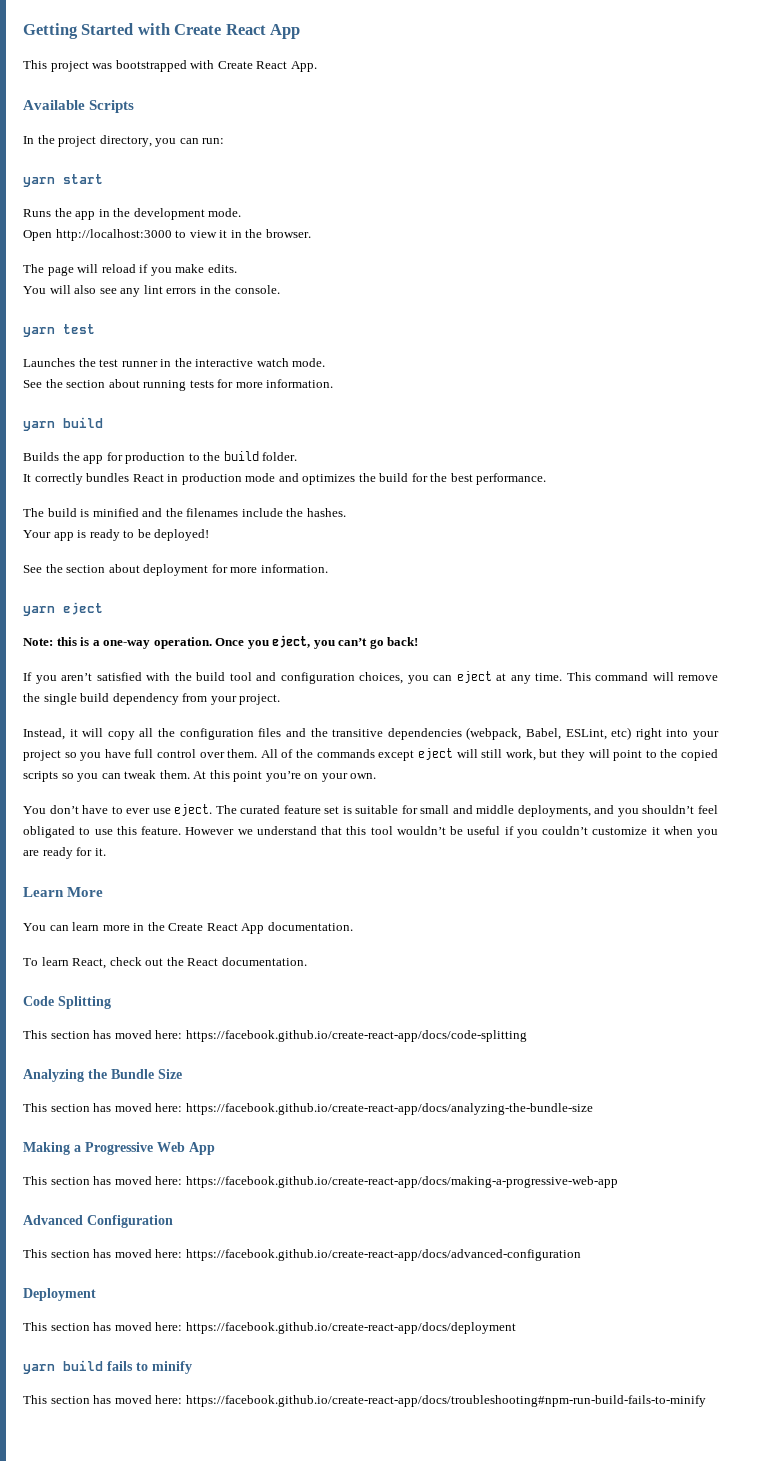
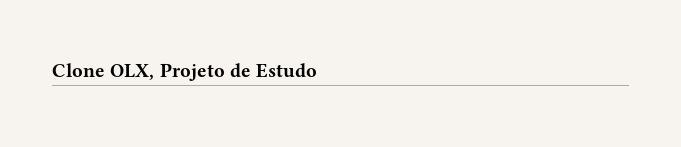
- Getting Started with Create React App
- This project was bootstrapped with Create React App.
- Available Scripts
- In the project directory, you can run:
- yarn start
- Runs the app in the development mode.
- Open http://localhost:3000 to view it in the browser.
- The page will reload if you make edits.
- You will also see any lint errors in the console.
- yarn test
- Launches the test runner in the interactive watch mode.
- See the section about running tests for more information.
- yarn build
- Builds the app for production to the build folder.
- It correctly bundles React in production mode and optimizes the build for the best performance.
- The build is minified and the filenames include the hashes.
- Your app is ready to be deployed!
- See the section about deployment for more information.
- yarn eject
- Note: this is a one-way operation. Once you eject, you can’t go back!
- If you aren’t satisfied with the build tool and configuration choices, you can eject at any time. This command will remove the single build dependency from your project.
- Instead, it will copy all the configuration files and the transitive dependencies (webpack, Babel, ESLint, etc) right into your project so you have full control over them. All of the commands except eject will still work, but they will point to the copied scripts so you can tweak them. At this point you’re on your own.
- You don’t have to ever use eject. The curated feature set is suitable for small and middle deployments, and you shouldn’t feel obligated to use this feature. However we understand that this tool wouldn’t be useful if you couldn’t customize it when you are ready for it.
- Learn More
- You can learn more in the Create React App documentation.
- To learn React, check out the React documentation.
- Code Splitting
- This section has moved here: https://facebook.github.io/create-react-app/docs/code-splitting
- Analyzing the Bundle Size
- This section has moved here: https://facebook.github.io/create-react-app/docs/analyzing-the-bundle-size
- Making a Progressive Web App
- This section has moved here: https://facebook.github.io/create-react-app/docs/making-a-progressive-web-app
- Advanced Configuration
- This section has moved here: https://facebook.github.io/create-react-app/docs/advanced-configuration
- Deployment
- This section has moved here: https://facebook.github.io/create-react-app/docs/deployment
- yarn build fails to minify
- This section has moved here: https://facebook.github.io/create-react-app/docs/troubleshooting#npm-run-build-fails-to-minify
+ Clone OLX, Projeto de Estudo

